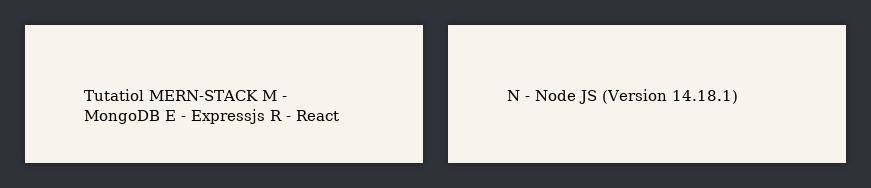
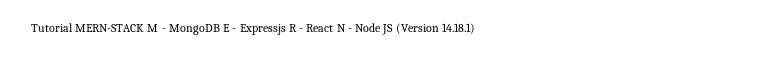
- Tutatiol MERN-STACK M - MongoDB E - Expressjs R - React N - Node JS (Version 14.18.1)
+ Tutorial MERN-STACK M - MongoDB E - Expressjs R - React N - Node JS (Version 14.18.1)

